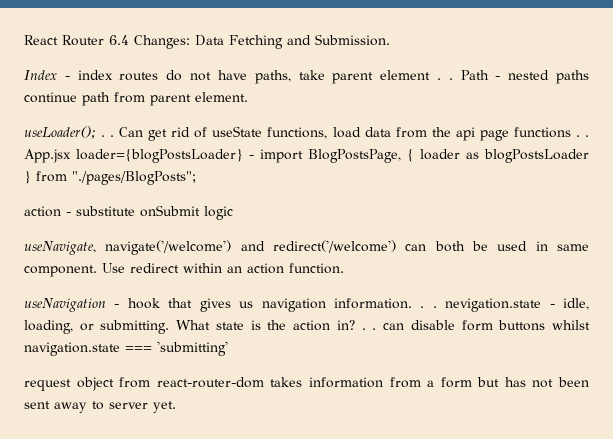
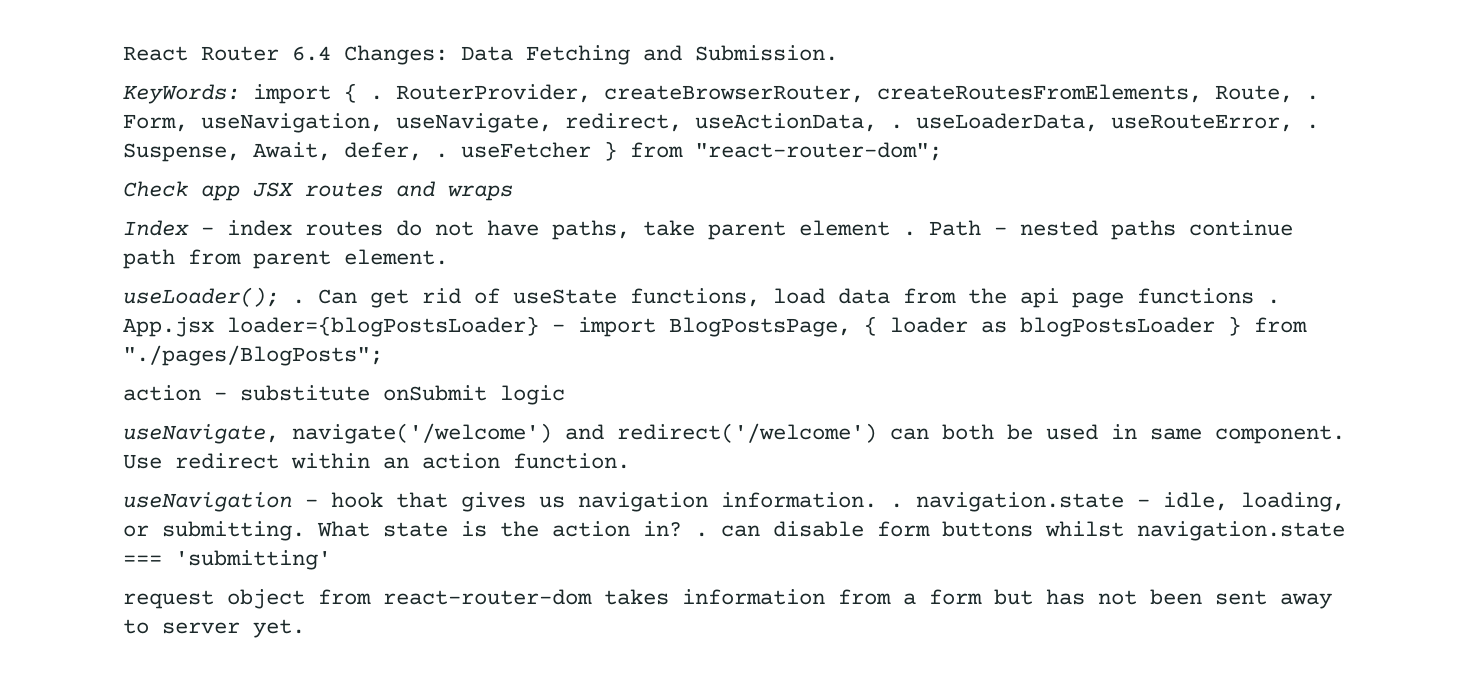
+ KeyWords: import { . RouterProvider, createBrowserRouter, createRoutesFromElements, Route, . Form, useNavigation, useNavigate, redirect, useActionData, . useLoaderData, useRouteError, . Suspense, Await, defer, . useFetcher } from "react-router-dom";
+ Check app JSX routes and wraps
- Index - index routes do not have paths, take parent element . .
+ Index - index routes do not have paths, take parent element .
- useLoader(); . .
+ useLoader(); .
- Can get rid of useState functions, load data from the api page functions . .
+ Can get rid of useState functions, load data from the api page functions .
- useNavigation - hook that gives us navigation information. . . nevigation.state - idle, loading, or submitting.
+ useNavigation - hook that gives us navigation information. . navigation.state - idle, loading, or submitting.
- What state is the action in? . . can disable form buttons whilst navigation.state === 'submitting'
+ What state is the action in? . can disable form buttons whilst navigation.state === 'submitting'

